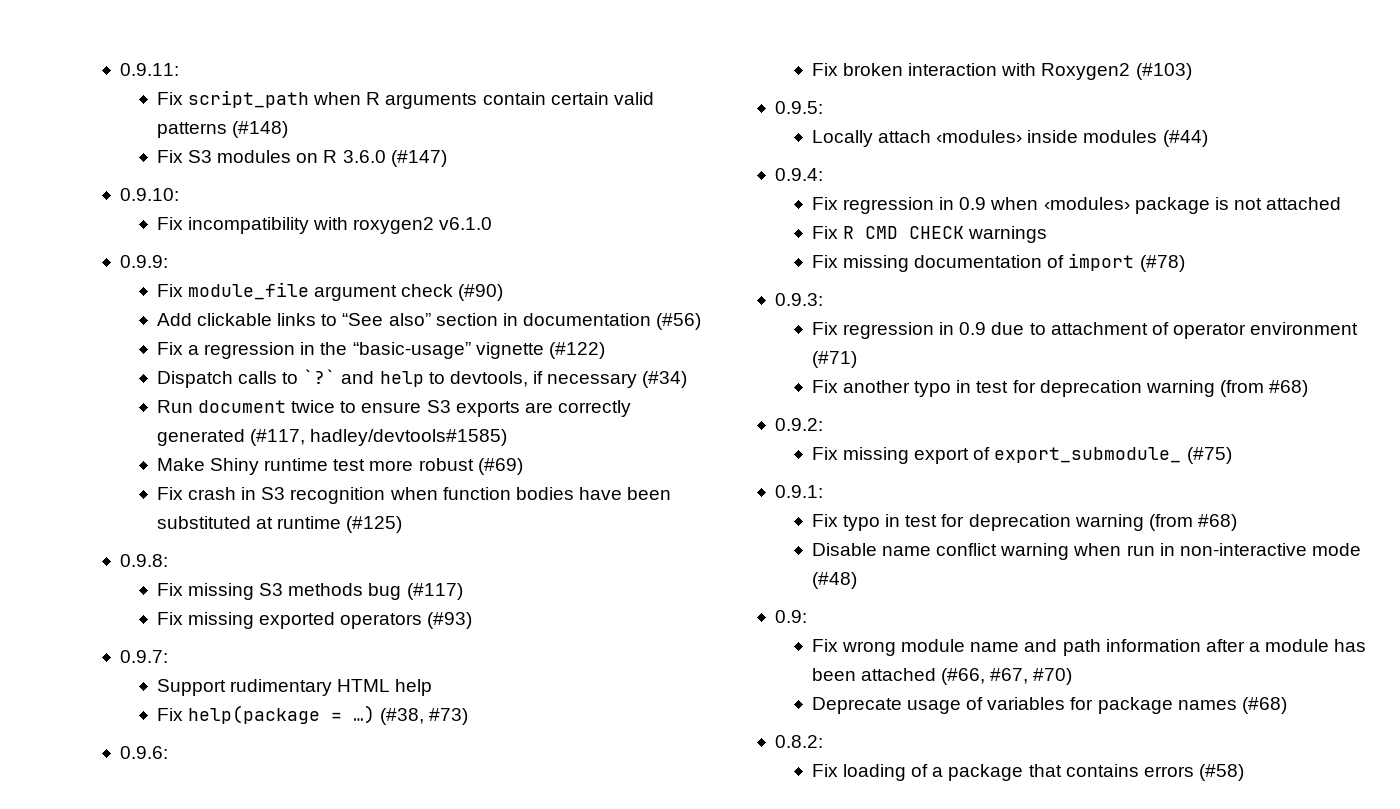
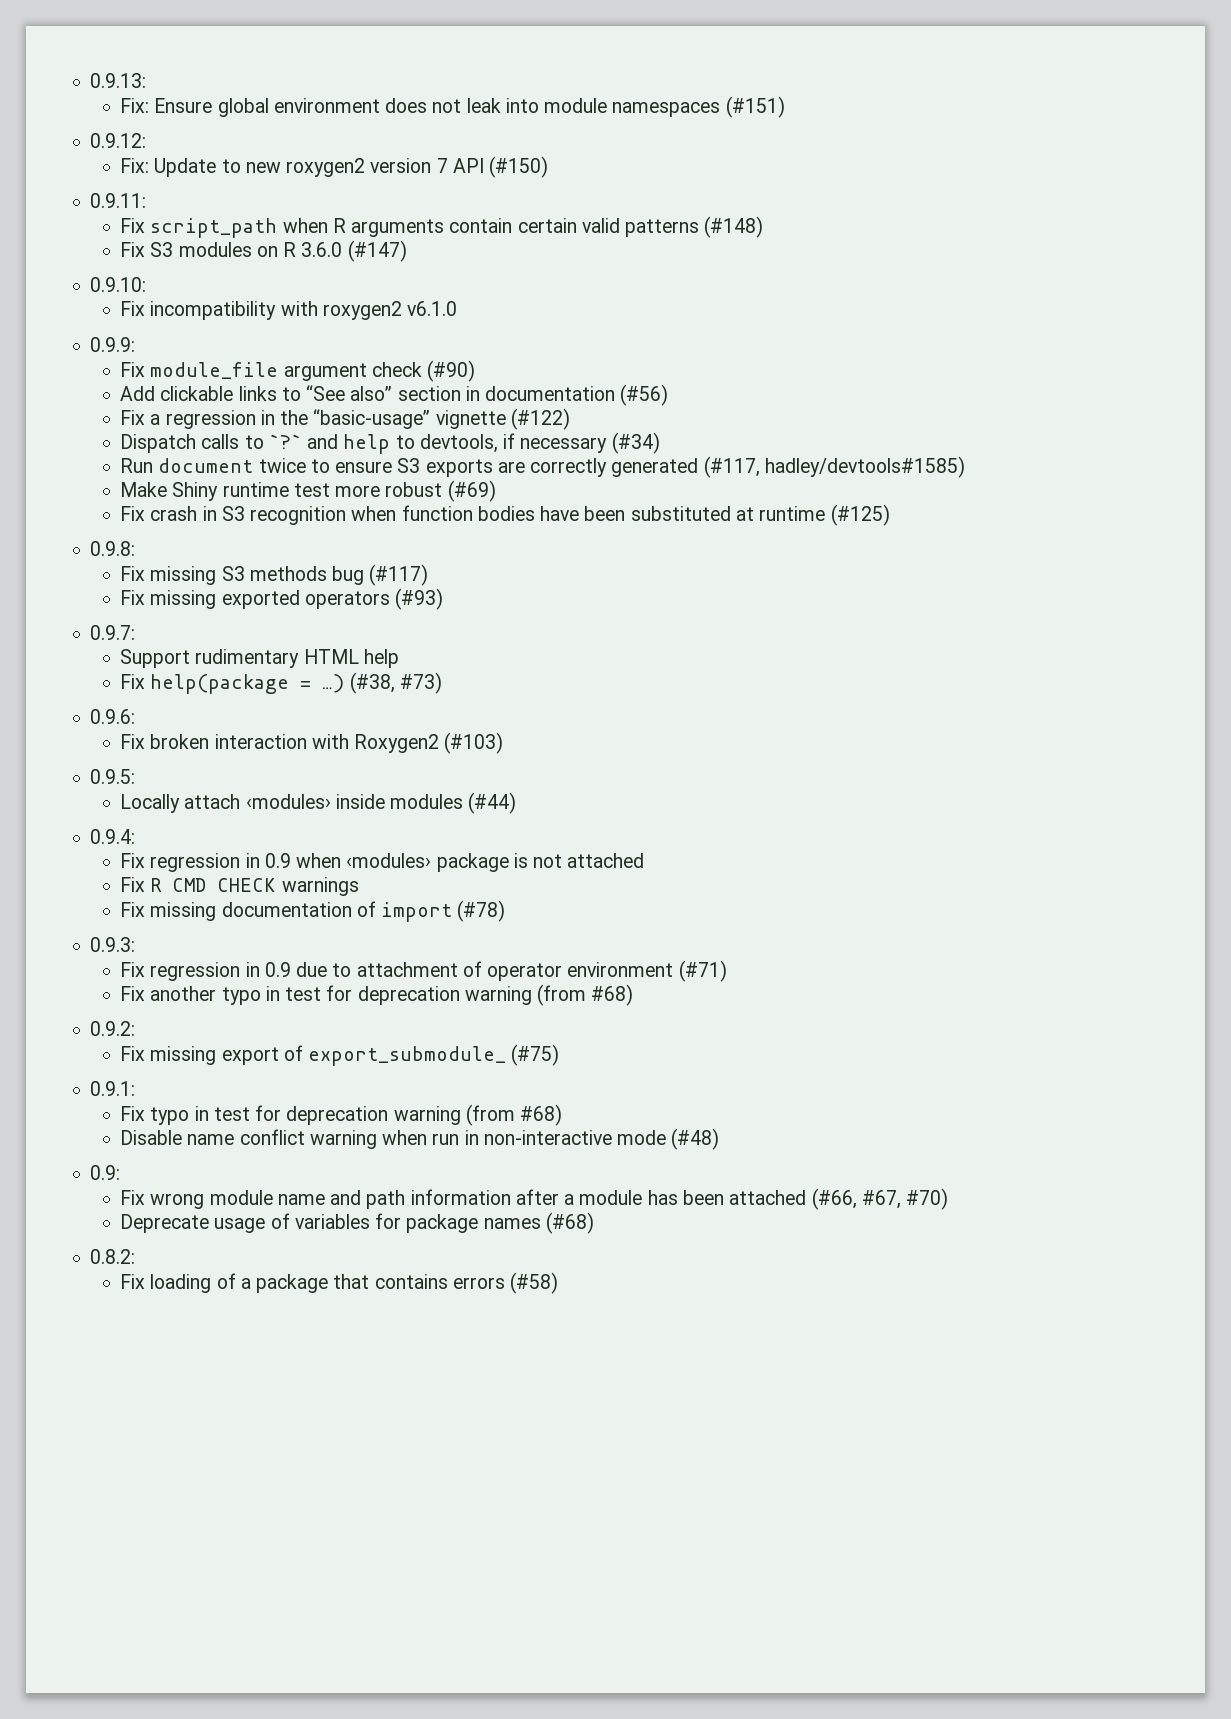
+ 0.9.13:
+ Fix: Ensure global environment does not leak into module namespaces (#151)
+ 0.9.12:
+ Fix: Update to new roxygen2 version 7 API (#150)

